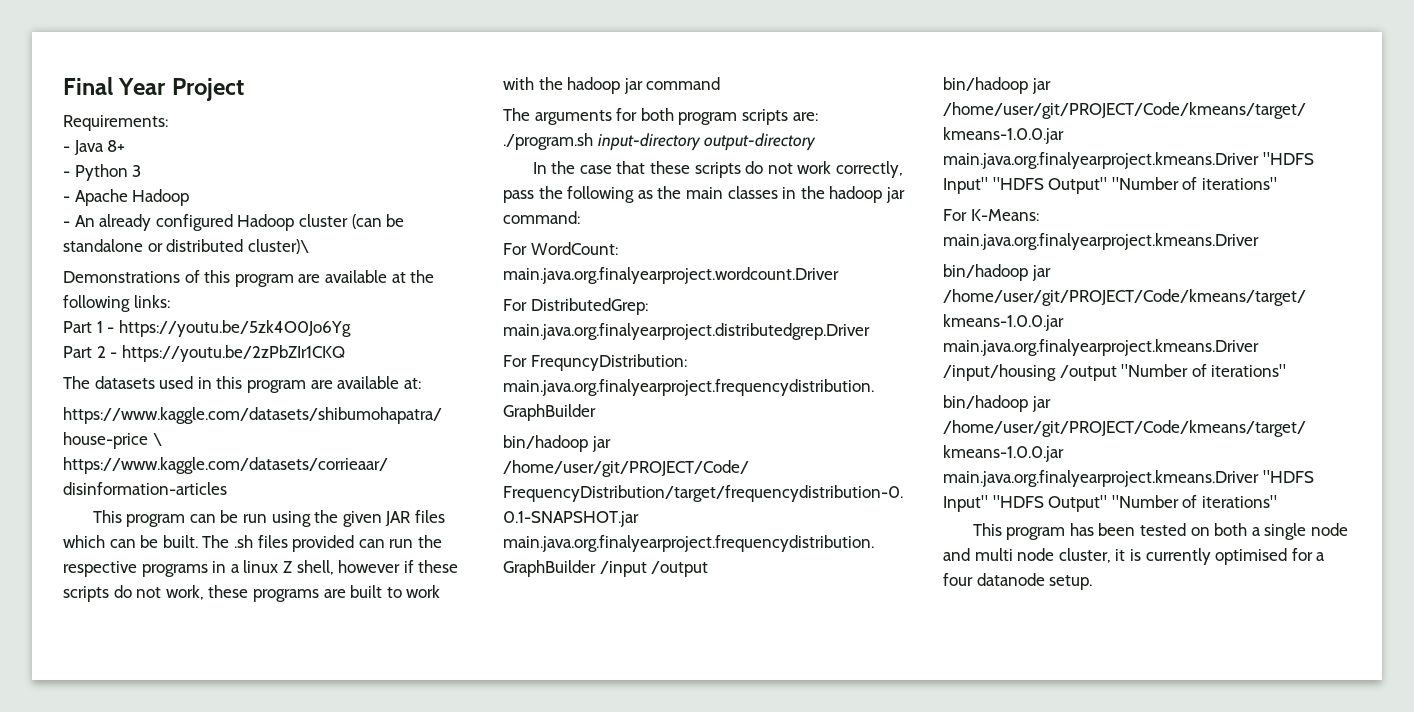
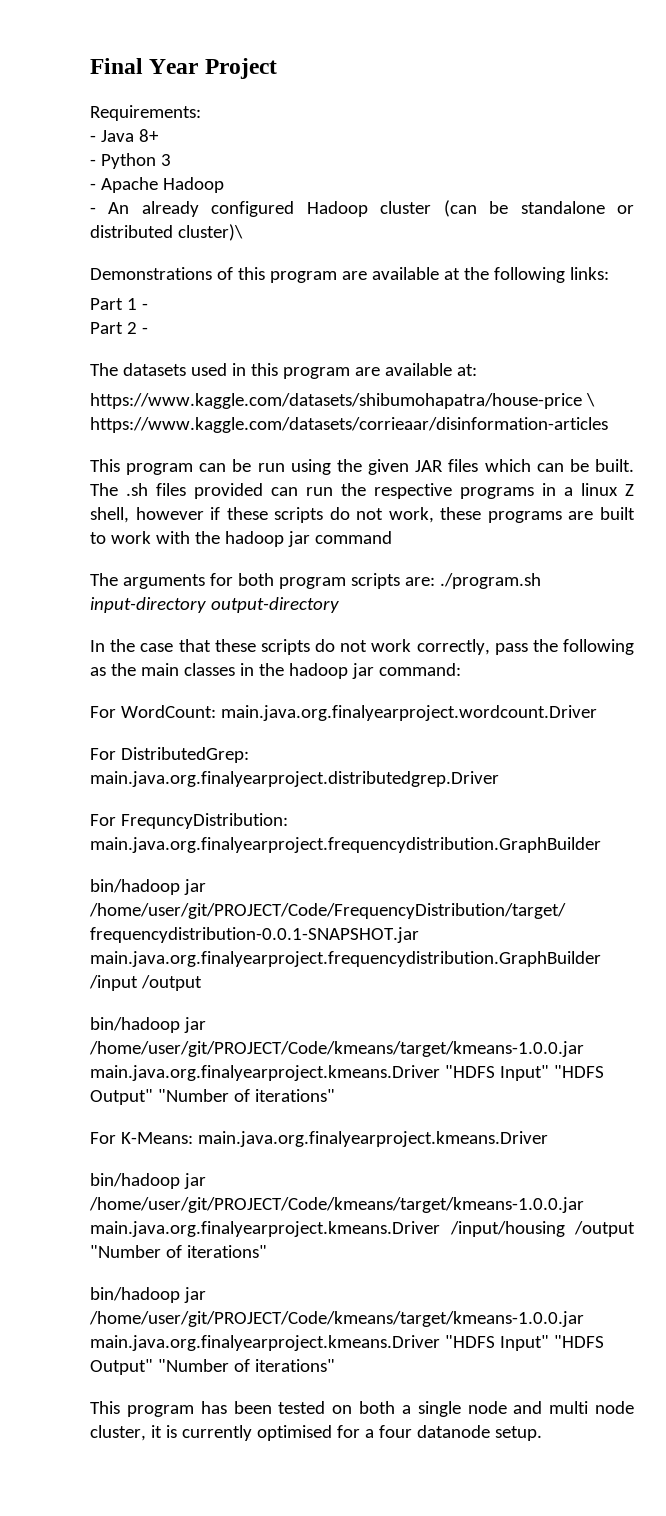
- Part 1 - https://youtu.be/5zk4O0Jo6Yg
+ Part 1 -
- Part 2 - https://youtu.be/2zPbZIr1CKQ
+ Part 2 -

